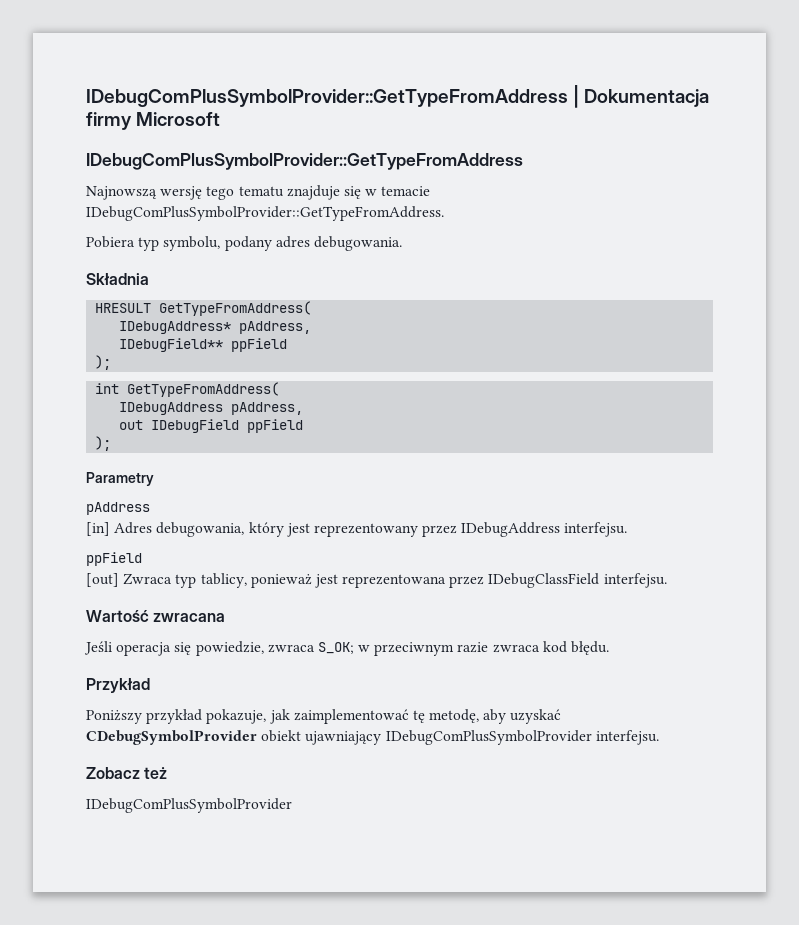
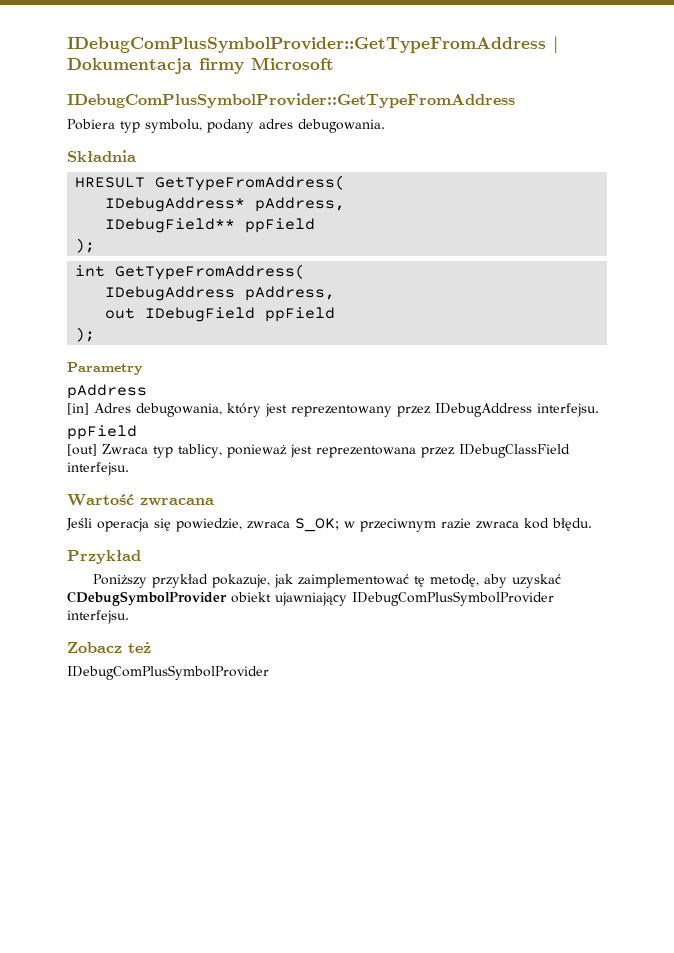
- Najnowszą wersję tego tematu znajduje się w temacie IDebugComPlusSymbolProvider::GetTypeFromAddress.

